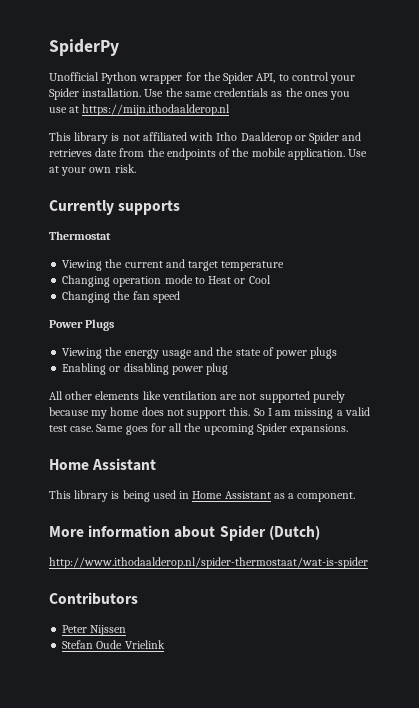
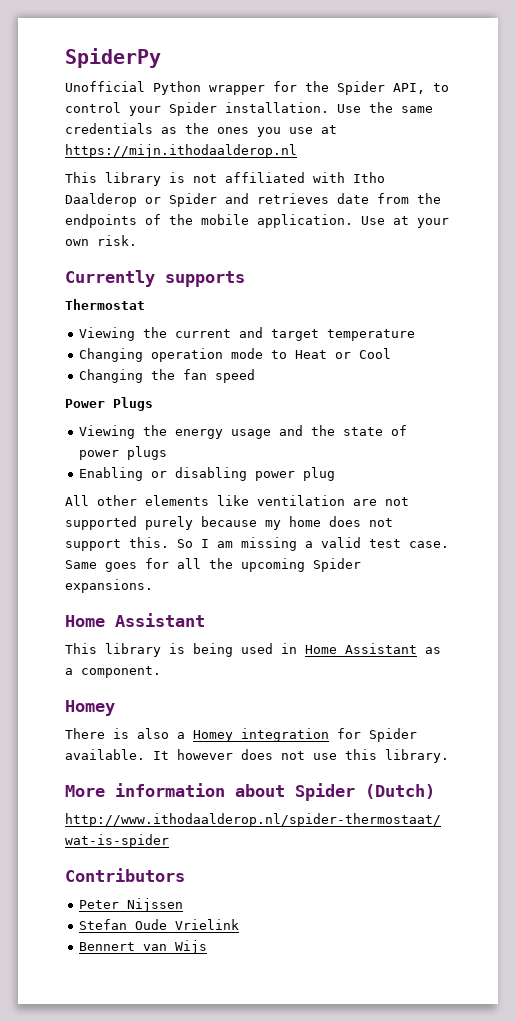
  This library is being used in Home Assistant as a component.
+ Homey
+ There is also a Homey integration for Spider available. It however does not use this library.
+ Bennert van Wijs

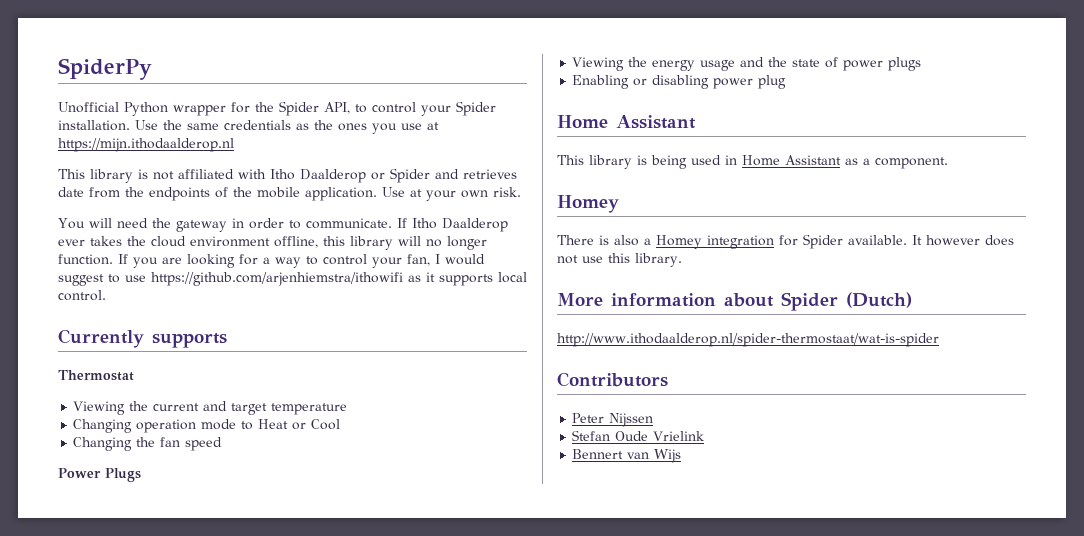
+ You will need the gateway in order to communicate. If Itho Daalderop ever takes the cloud environment offline, this library will no longer function. If you are looking for a way to control your fan, I would suggest to use https://github.com/arjenhiemstra/ithowifi as it supports local control.
- All other elements like ventilation are not supported purely because my home does not support this. So I am missing a valid test case. Same goes for all the upcoming Spider expansions.

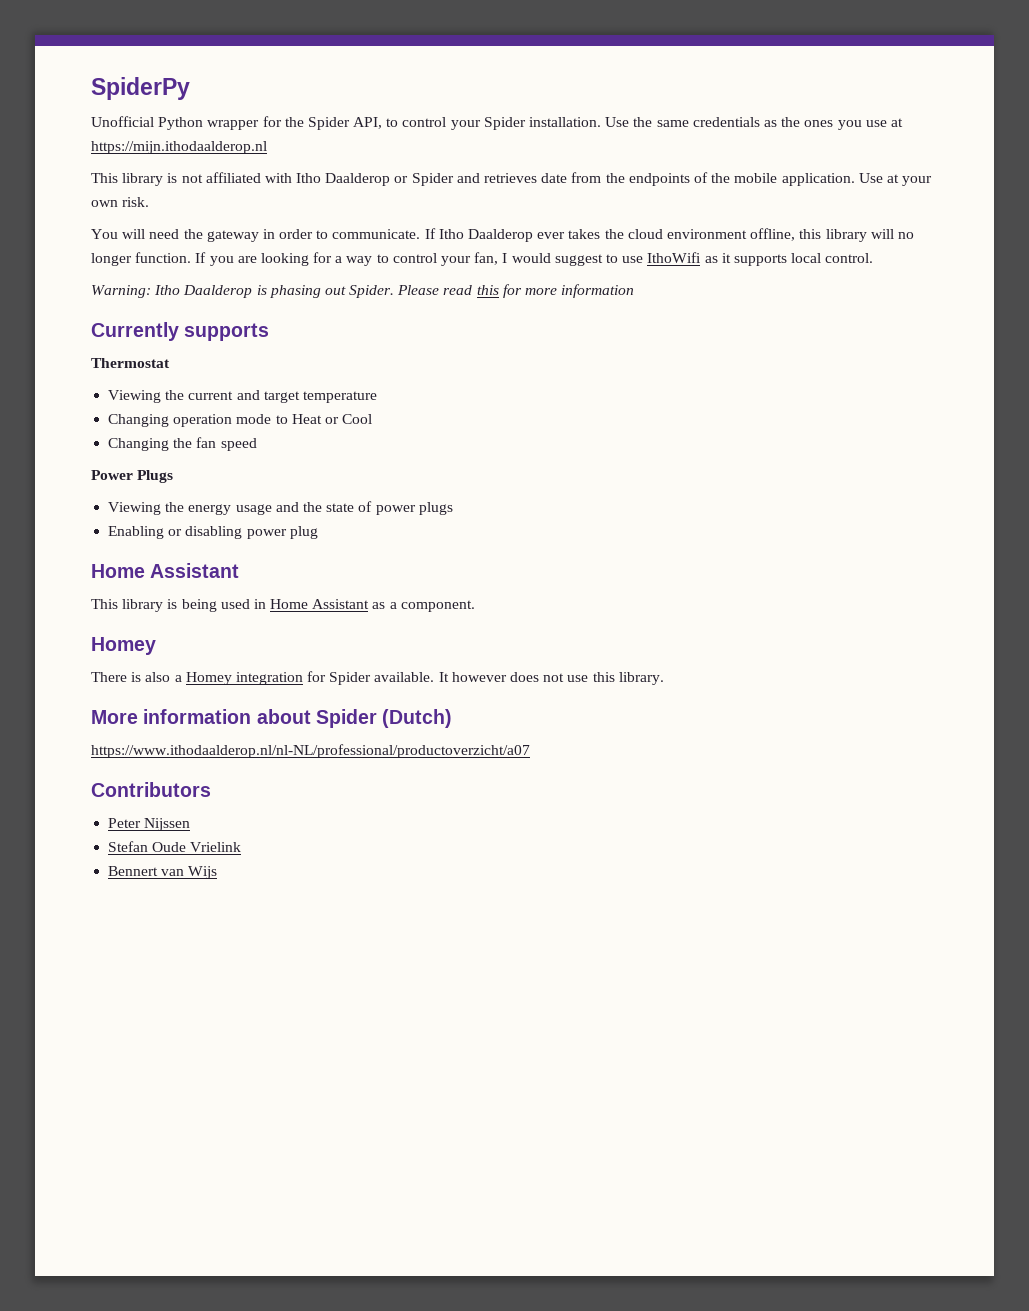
- If you are looking for a way to control your fan, I would suggest to use https://github.com/arjenhiemstra/ithowifi as it supports local control.
+ If you are looking for a way to control your fan, I would suggest to use IthoWifi as it supports local control.
+ Warning: Itho Daalderop is phasing out Spider. Please read this for more information
- http://www.ithodaalderop.nl/spider-thermostaat/wat-is-spider
+ https://www.ithodaalderop.nl/nl-NL/professional/productoverzicht/a07

